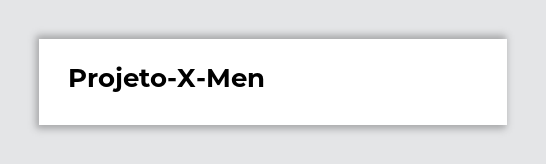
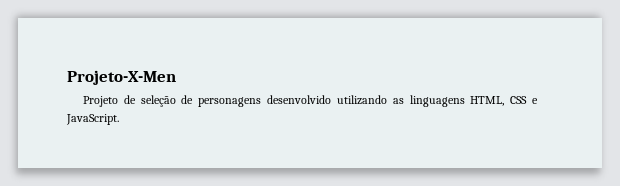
+ Projeto de seleção de personagens desenvolvido utilizando as linguagens HTML, CSS e JavaScript.

